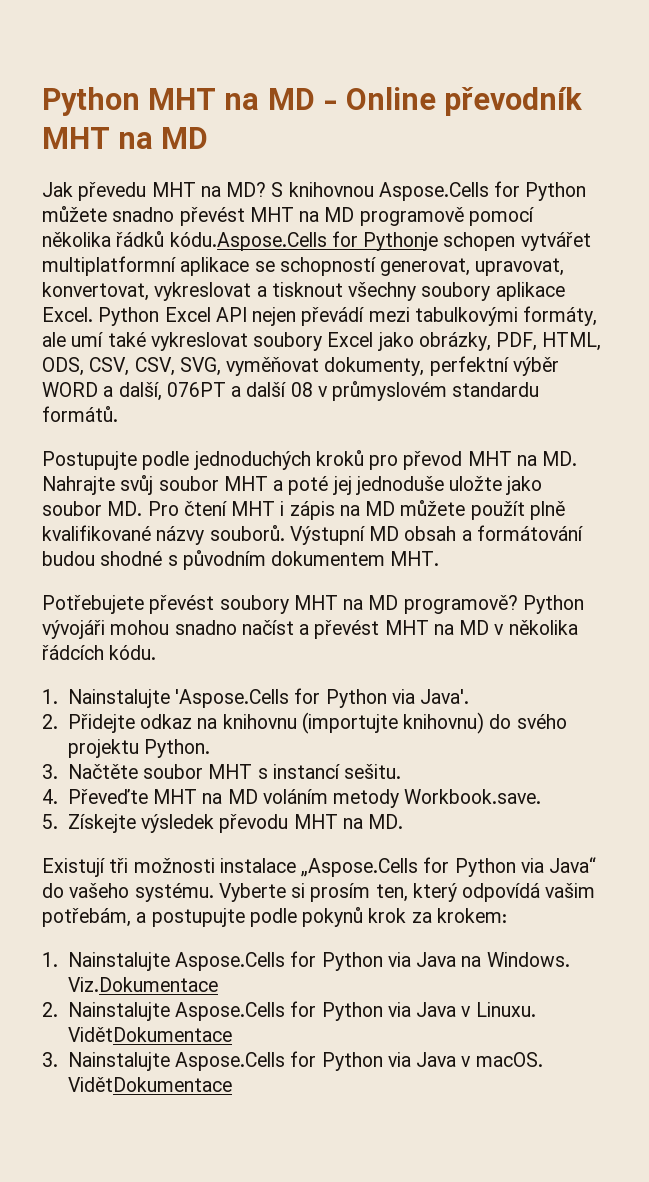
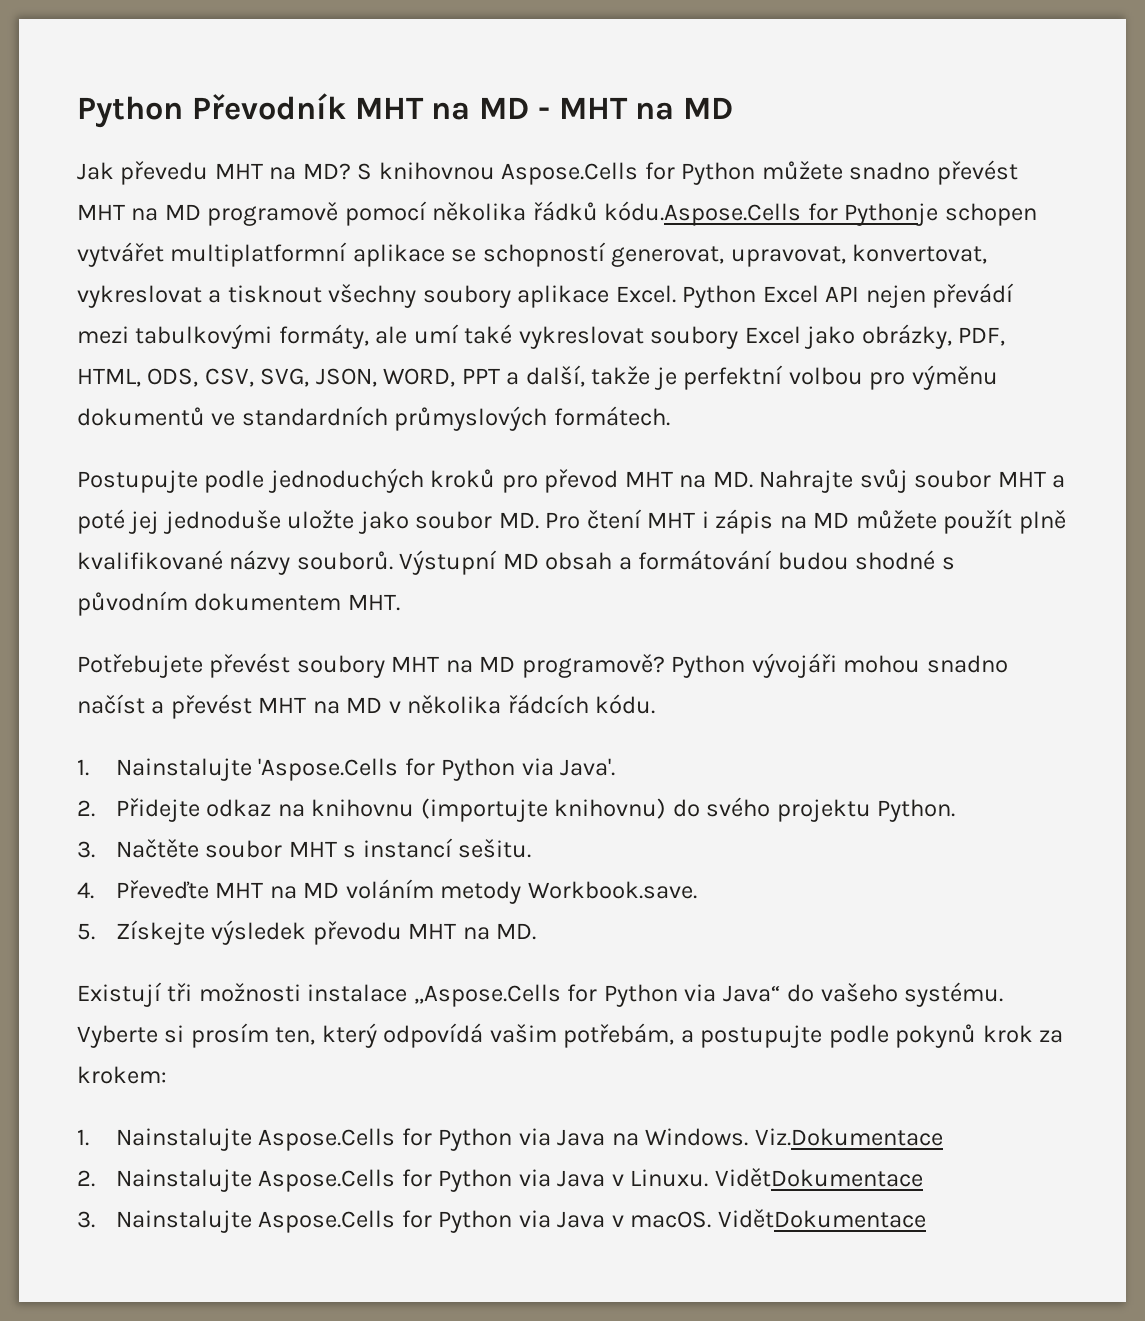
- Python MHT na MD - Online převodník MHT na MD
+ Python Převodník MHT na MD - MHT na MD
- Python Excel API nejen převádí mezi tabulkovými formáty, ale umí také vykreslovat soubory Excel jako obrázky, PDF, HTML, ODS, CSV, CSV, SVG, vyměňovat dokumenty, perfektní výběr WORD a další, 076PT a další 08 v průmyslovém standardu formátů.
+ Python Excel API nejen převádí mezi tabulkovými formáty, ale umí také vykreslovat soubory Excel jako obrázky, PDF, HTML, ODS, CSV, SVG, JSON, WORD, PPT a další, takže je perfektní volbou pro výměnu dokumentů ve standardních průmyslových formátech.

